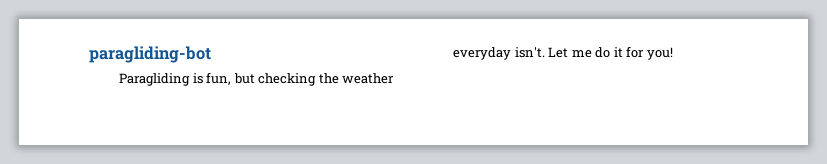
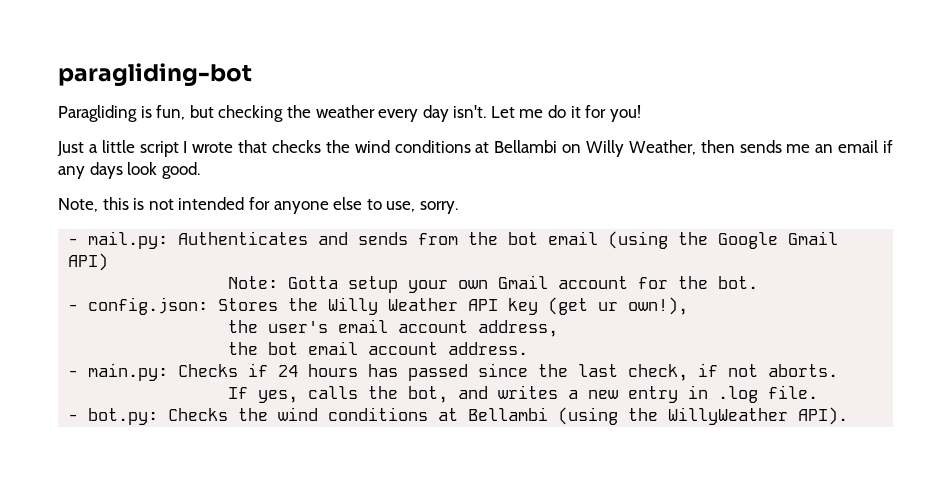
- Paragliding is fun, but checking the weather everyday isn't.
+ Paragliding is fun, but checking the weather every day isn't.
+ Just a little script I wrote that checks the wind conditions at Bellambi on Willy Weather, then sends me an email if any days look good.
+ Note, this is not intended for anyone else to use, sorry.
+ - mail.py: Authenticates and sends from the bot email (using the Google Gmail API)
+ Note: Gotta setup your own Gmail account for the bot.
+ - config.json: Stores the Willy Weather API key (get ur own!),
+ the user's email account address,
+ the bot email account address.
+ - main.py: Checks if 24 hours has passed since the last check, if not aborts.
+ If yes, calls the bot, and writes a new entry in .log file.
+ - bot.py: Checks the wind conditions at Bellambi (using the WillyWeather API).

